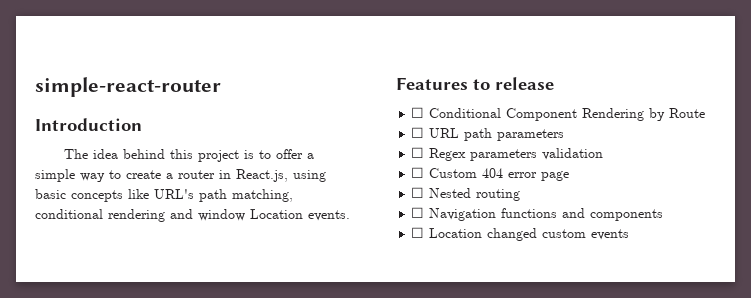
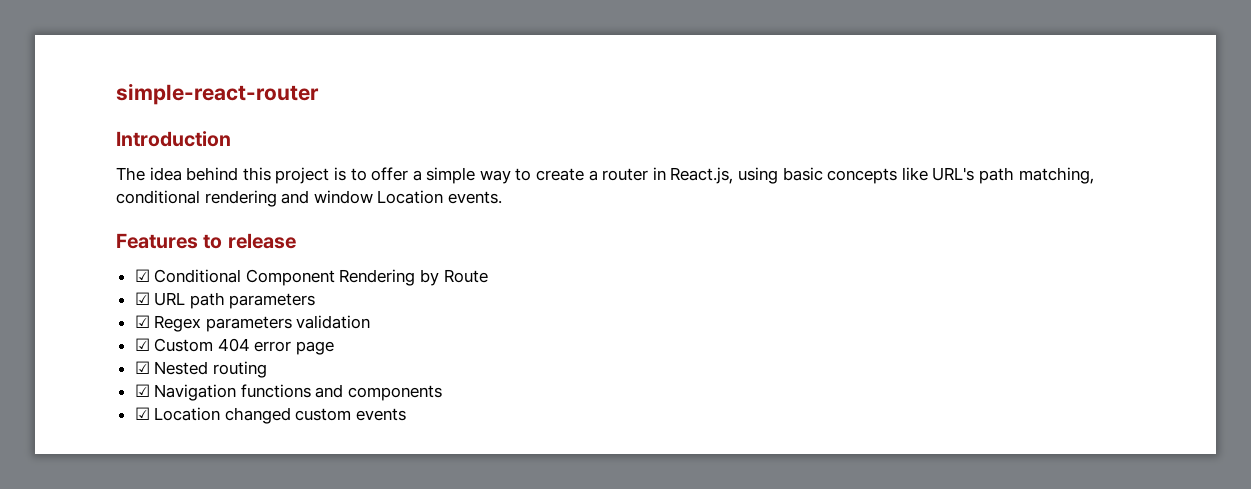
- ☐ Conditional Component Rendering by Route
+ ☑ Conditional Component Rendering by Route
- ☐ URL path parameters
+ ☑ URL path parameters
- ☐ Regex parameters validation
+ ☑ Regex parameters validation
- ☐ Custom 404 error page
+ ☑ Custom 404 error page
- ☐ Nested routing
+ ☑ Nested routing
- ☐ Navigation functions and components
+ ☑ Navigation functions and components
- ☐ Location changed custom events
+ ☑ Location changed custom events

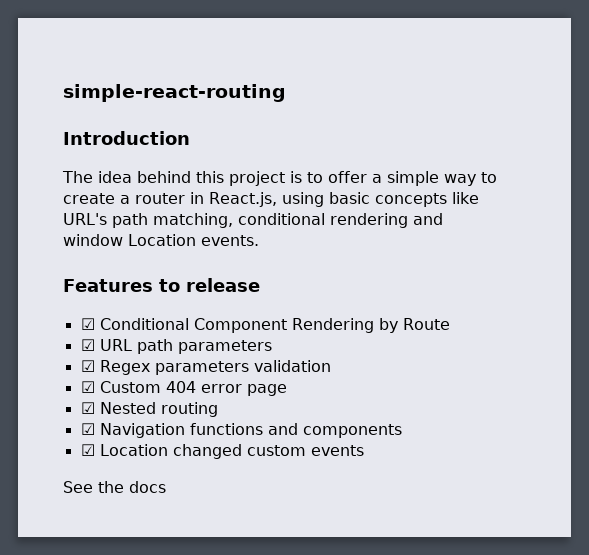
- simple-react-router
+ simple-react-routing
+ See the docs

